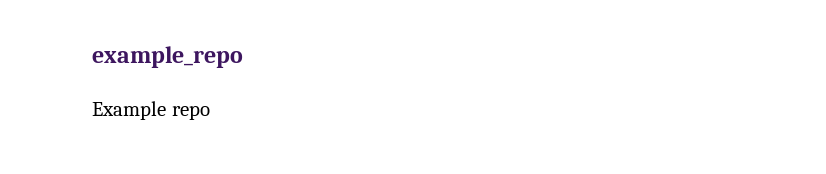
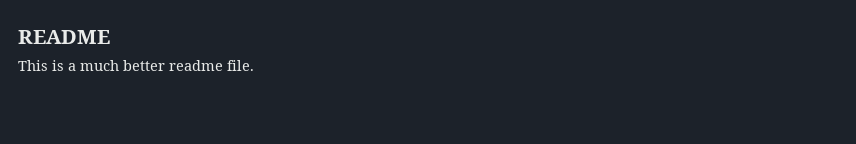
- example_repo
- Example repo
+ README
+ This is a much better readme file.

